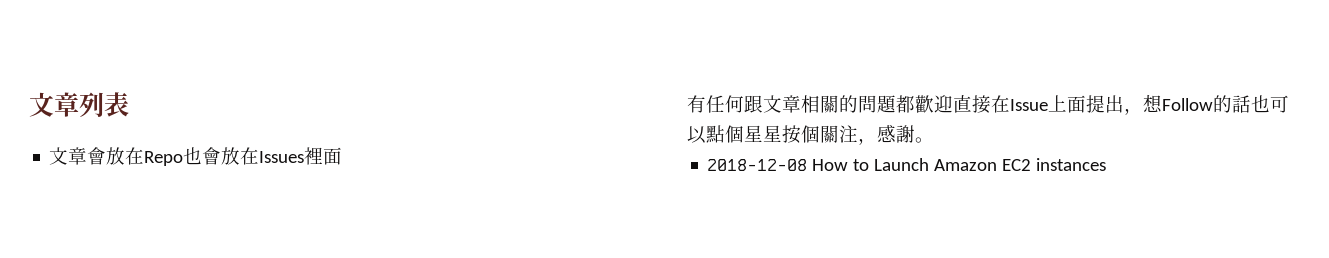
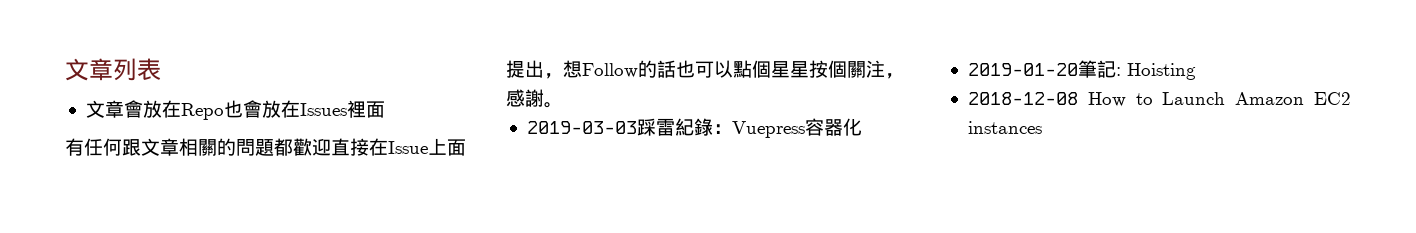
+ 2019-03-03踩雷紀錄：Vuepress容器化
+ 2019-01-20筆記: Hoisting

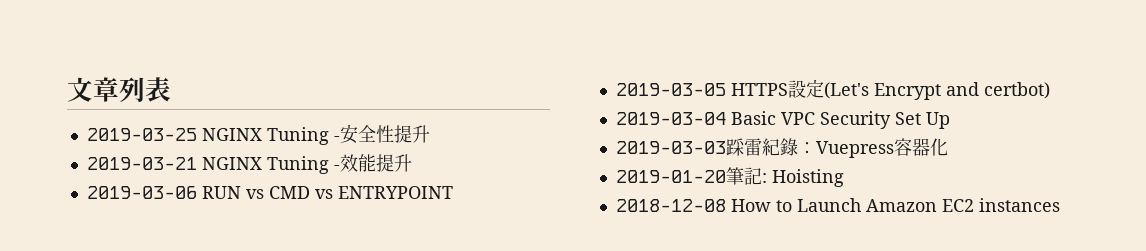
- 文章會放在Repo也會放在Issues裡面
- 有任何跟文章相關的問題都歡迎直接在Issue上面提出，想Follow的話也可以點個星星按個關注，感謝。
+ 2019-03-25 NGINX Tuning -安全性提升
+ 2019-03-21 NGINX Tuning -效能提升
+ 2019-03-06 RUN vs CMD vs ENTRYPOINT
+ 2019-03-05 HTTPS設定(Let's Encrypt and certbot)
+ 2019-03-04 Basic VPC Security Set Up

